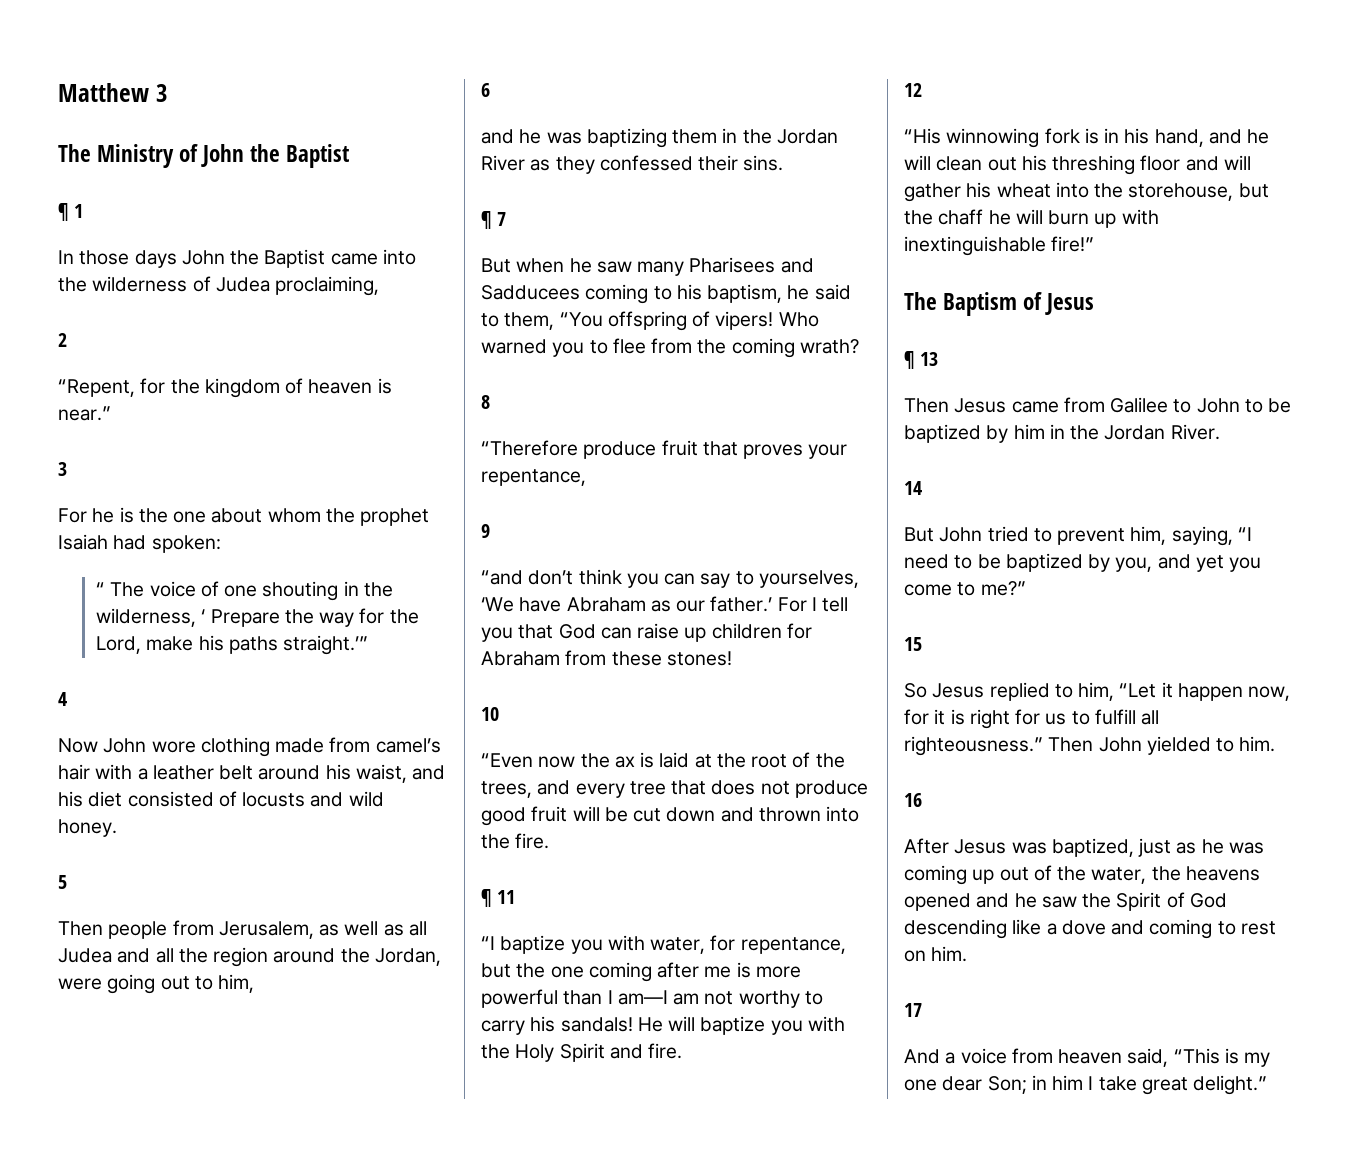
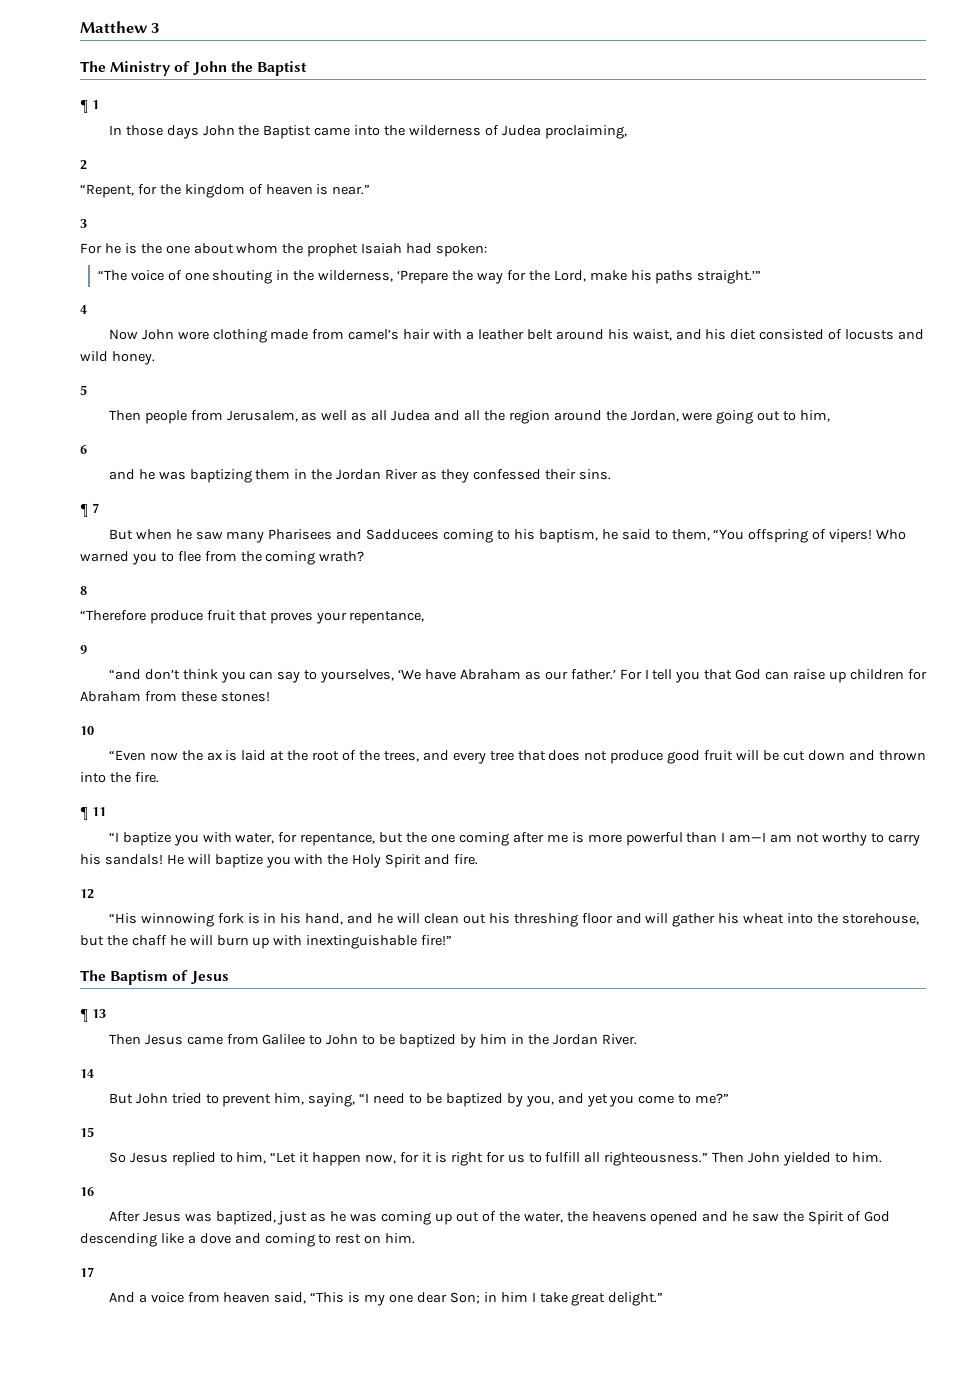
- “ The voice of one shouting in the wilderness, ‘ Prepare the way for the Lord, make his paths straight.’”
+ “The voice of one shouting in the wilderness, ‘Prepare the way for the Lord, make his paths straight.’”

